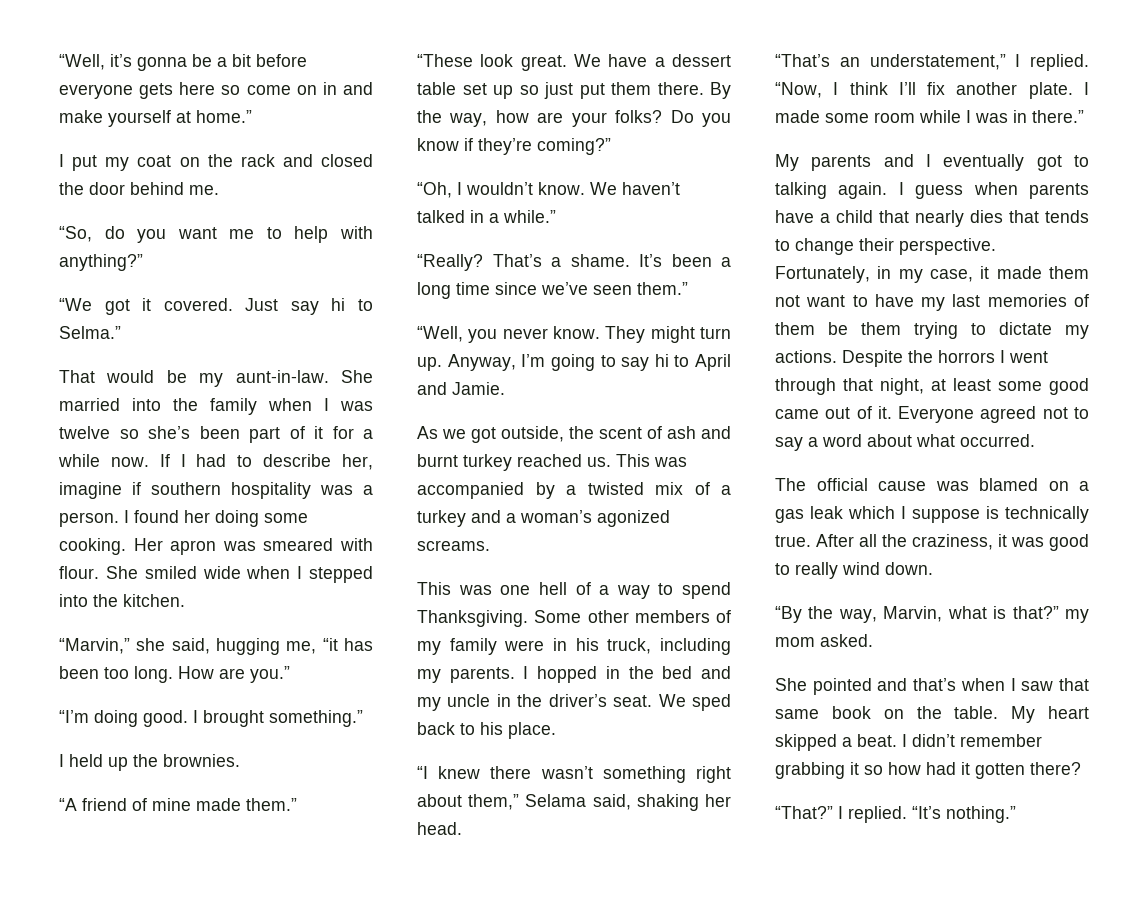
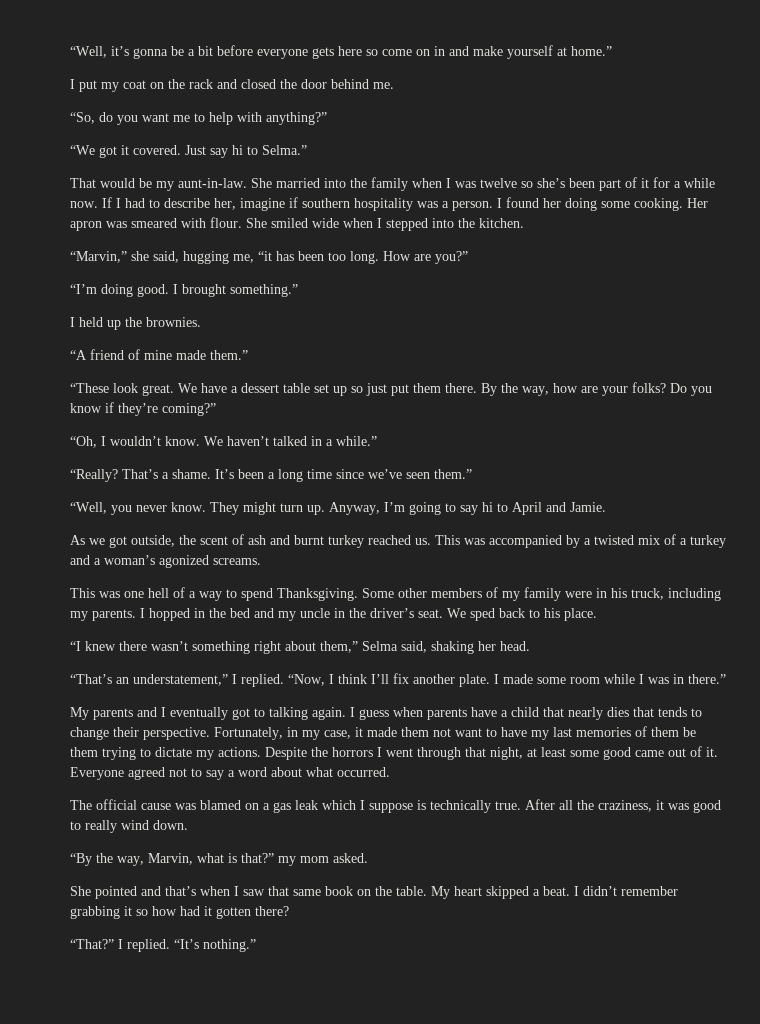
- How are you.”
+ How are you?”
- “I knew there wasn’t something right about them,” Selama said, shaking her head.
+ “I knew there wasn’t something right about them,” Selma said, shaking her head.

